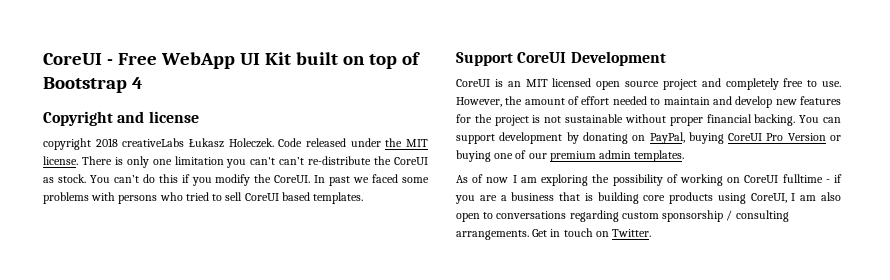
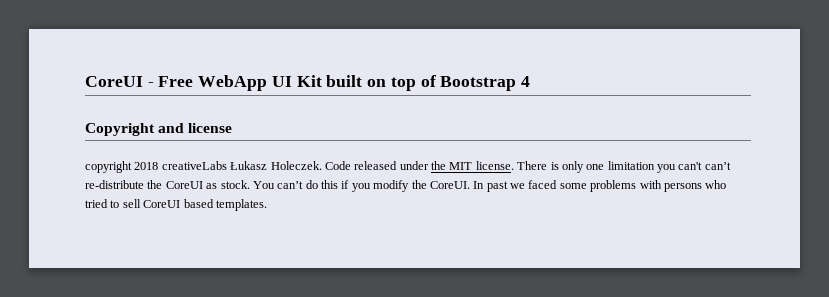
- Support CoreUI Development
- CoreUI is an MIT licensed open source project and completely free to use. However, the amount of effort needed to maintain and develop new features for the project is not sustainable without proper financial backing. You can support development by donating on PayPal, buying CoreUI Pro Version or buying one of our premium admin templates.
- As of now I am exploring the possibility of working on CoreUI fulltime - if you are a business that is building core products using CoreUI, I am also open to conversations regarding custom sponsorship / consulting arrangements. Get in touch on Twitter.

